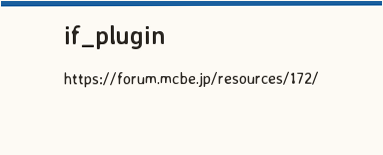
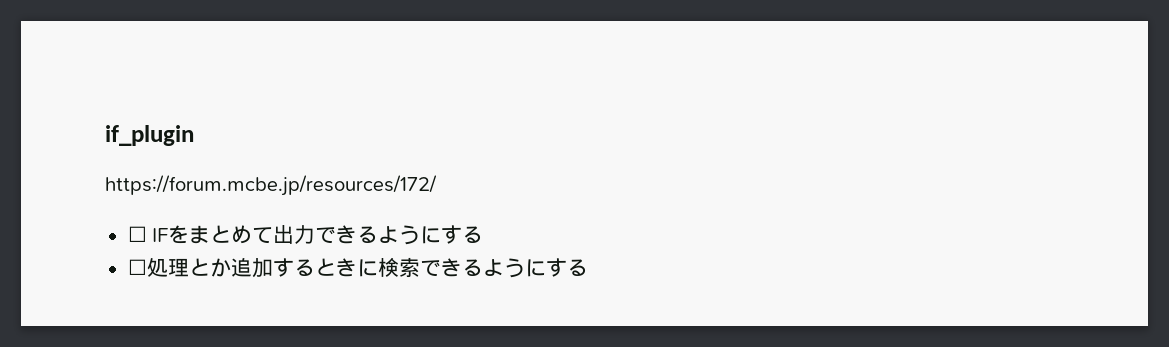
+ ☐ IFをまとめて出力できるようにする
+ ☐処理とか追加するときに検索できるようにする

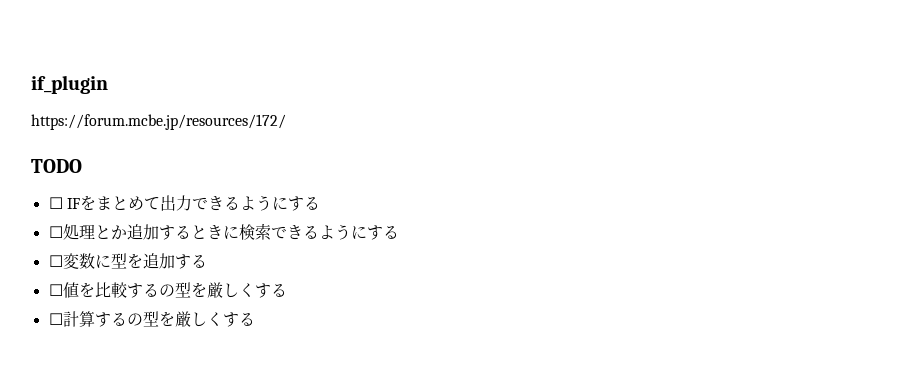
+ TODO
+ ☐変数に型を追加する
+ ☐値を比較するの型を厳しくする
+ ☐計算するの型を厳しくする

